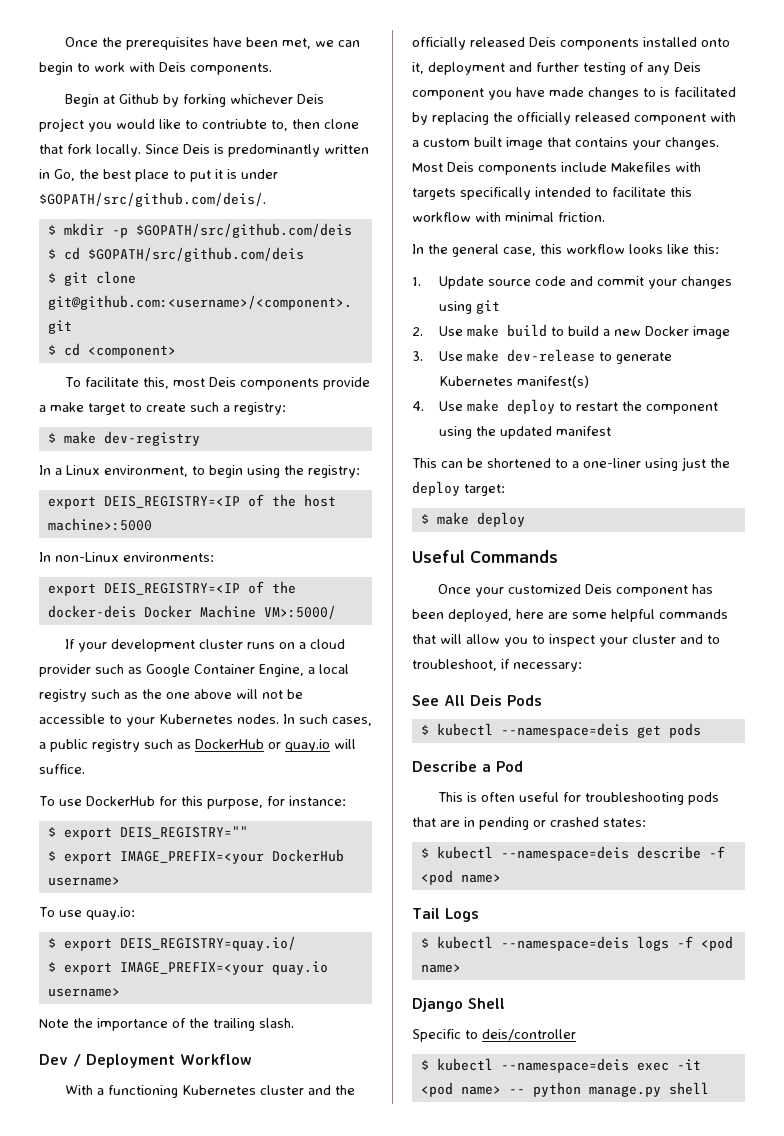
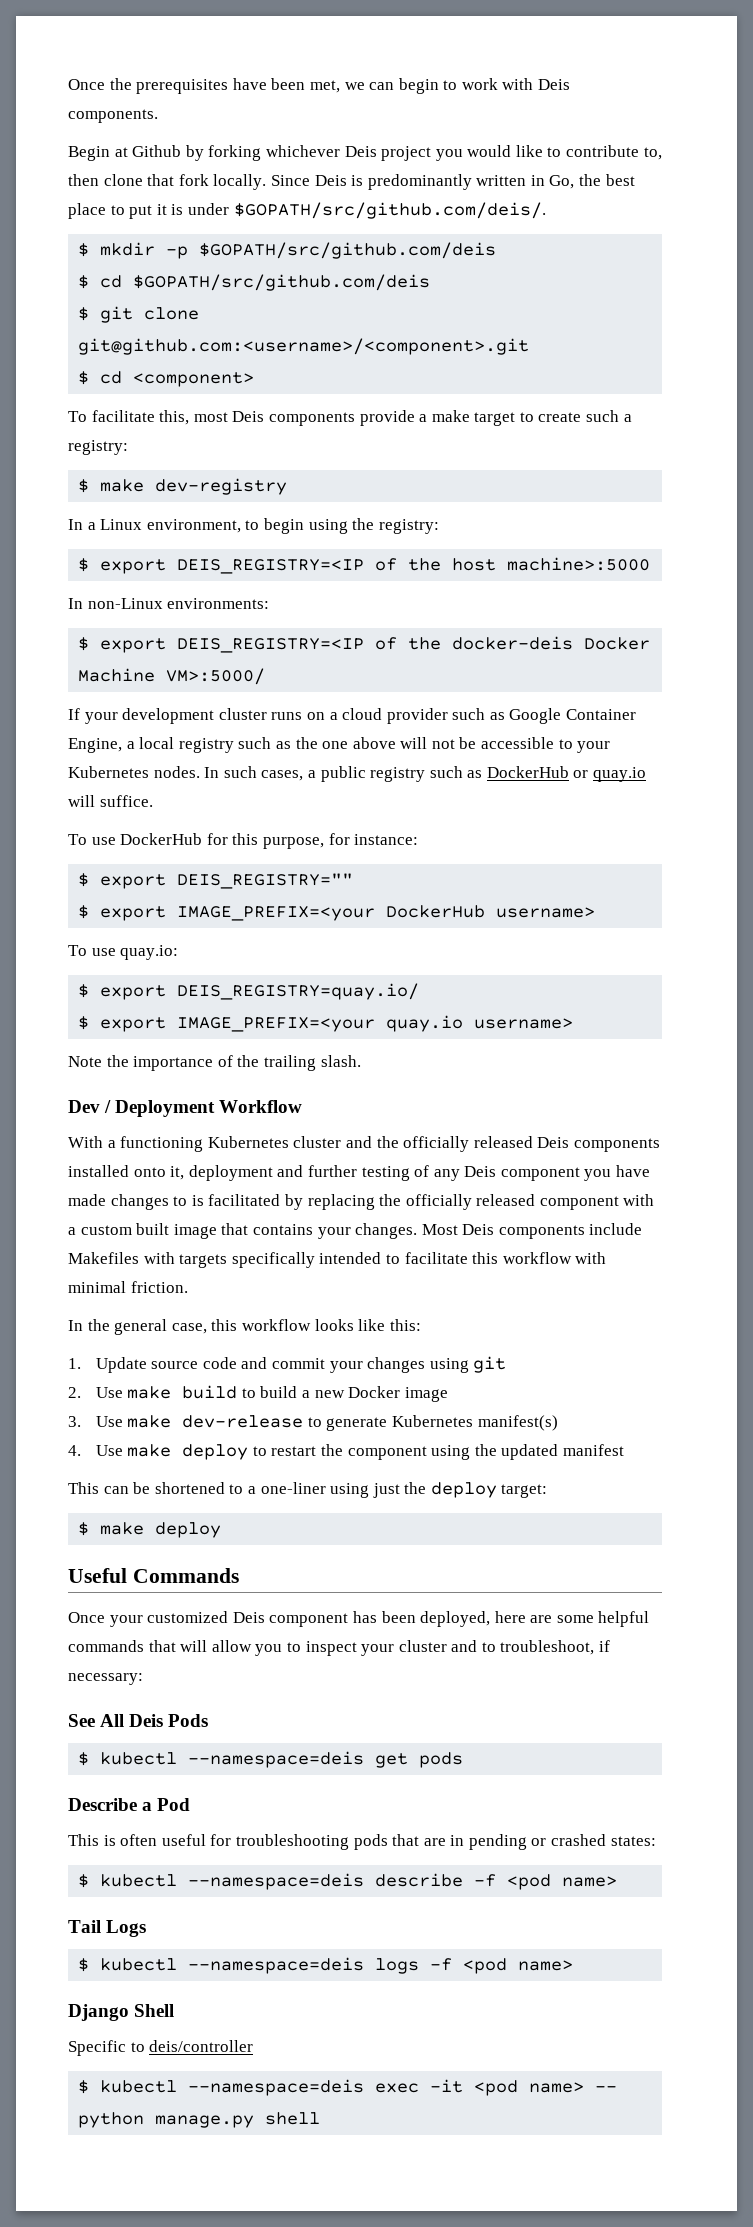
- Begin at Github by forking whichever Deis project you would like to contriubte to, then clone that fork locally.
+ Begin at Github by forking whichever Deis project you would like to contribute to, then clone that fork locally.
- export DEIS_REGISTRY=<IP of the host machine>:5000
+ $ export DEIS_REGISTRY=<IP of the host machine>:5000
- export DEIS_REGISTRY=<IP of the docker-deis Docker Machine VM>:5000/
+ $ export DEIS_REGISTRY=<IP of the docker-deis Docker Machine VM>:5000/

